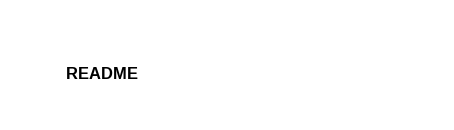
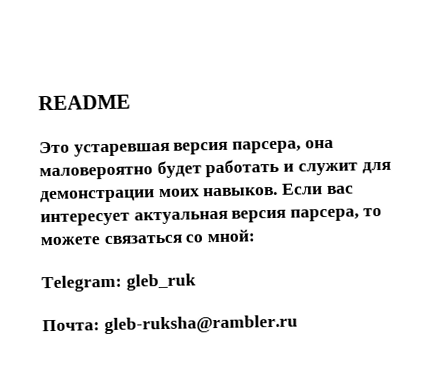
+ Это устаревшая версия парсера, она маловероятно будет работать и служит для демонстрации моих навыков. Если вас интересует актуальная версия парсера, то можете связаться со мной:
+ Telegram: gleb_ruk
+ Почта: gleb-ruksha@rambler.ru

